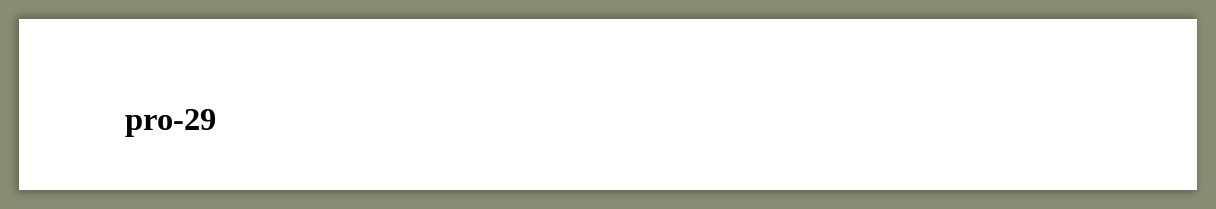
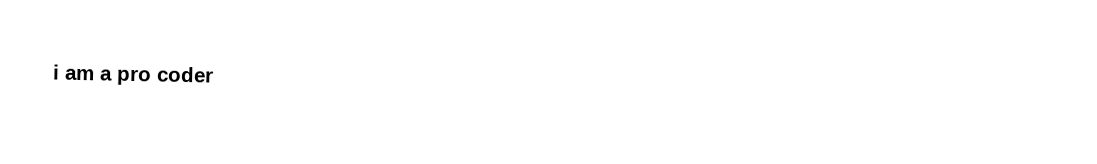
- pro-29
+ i am a pro coder

